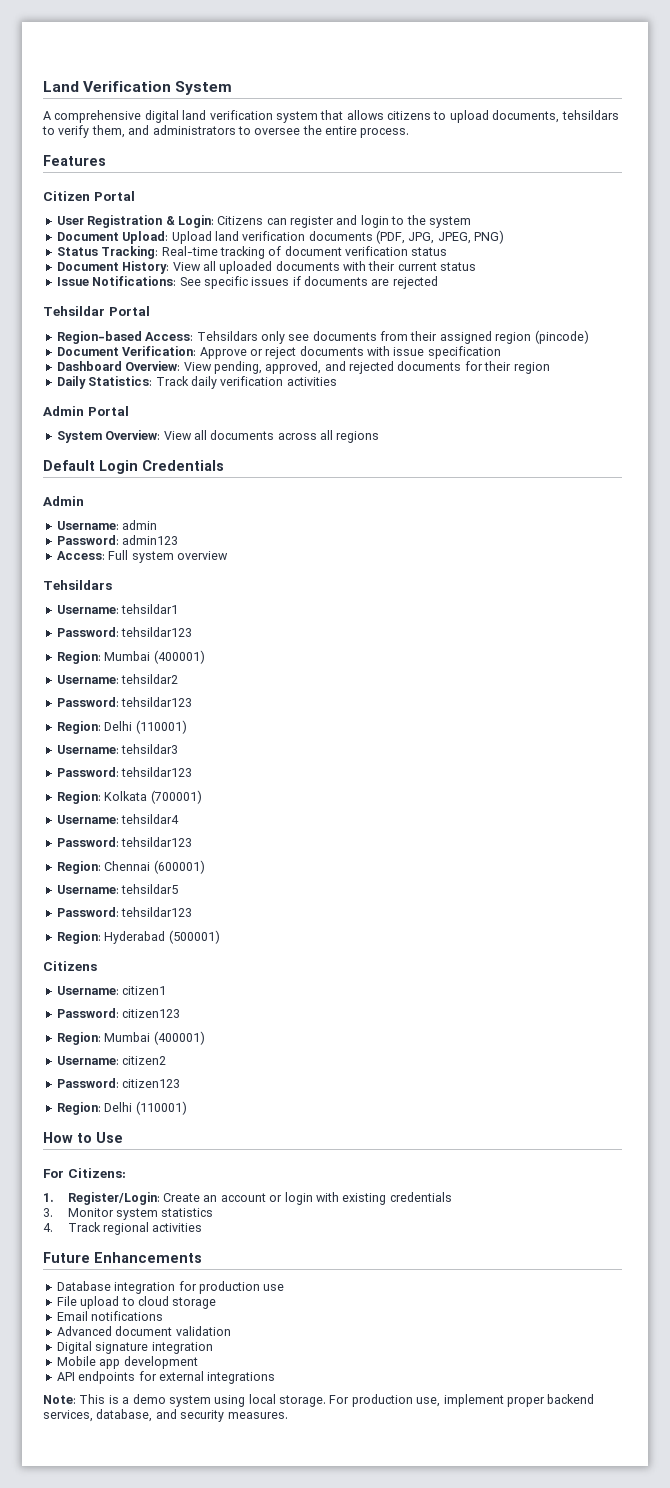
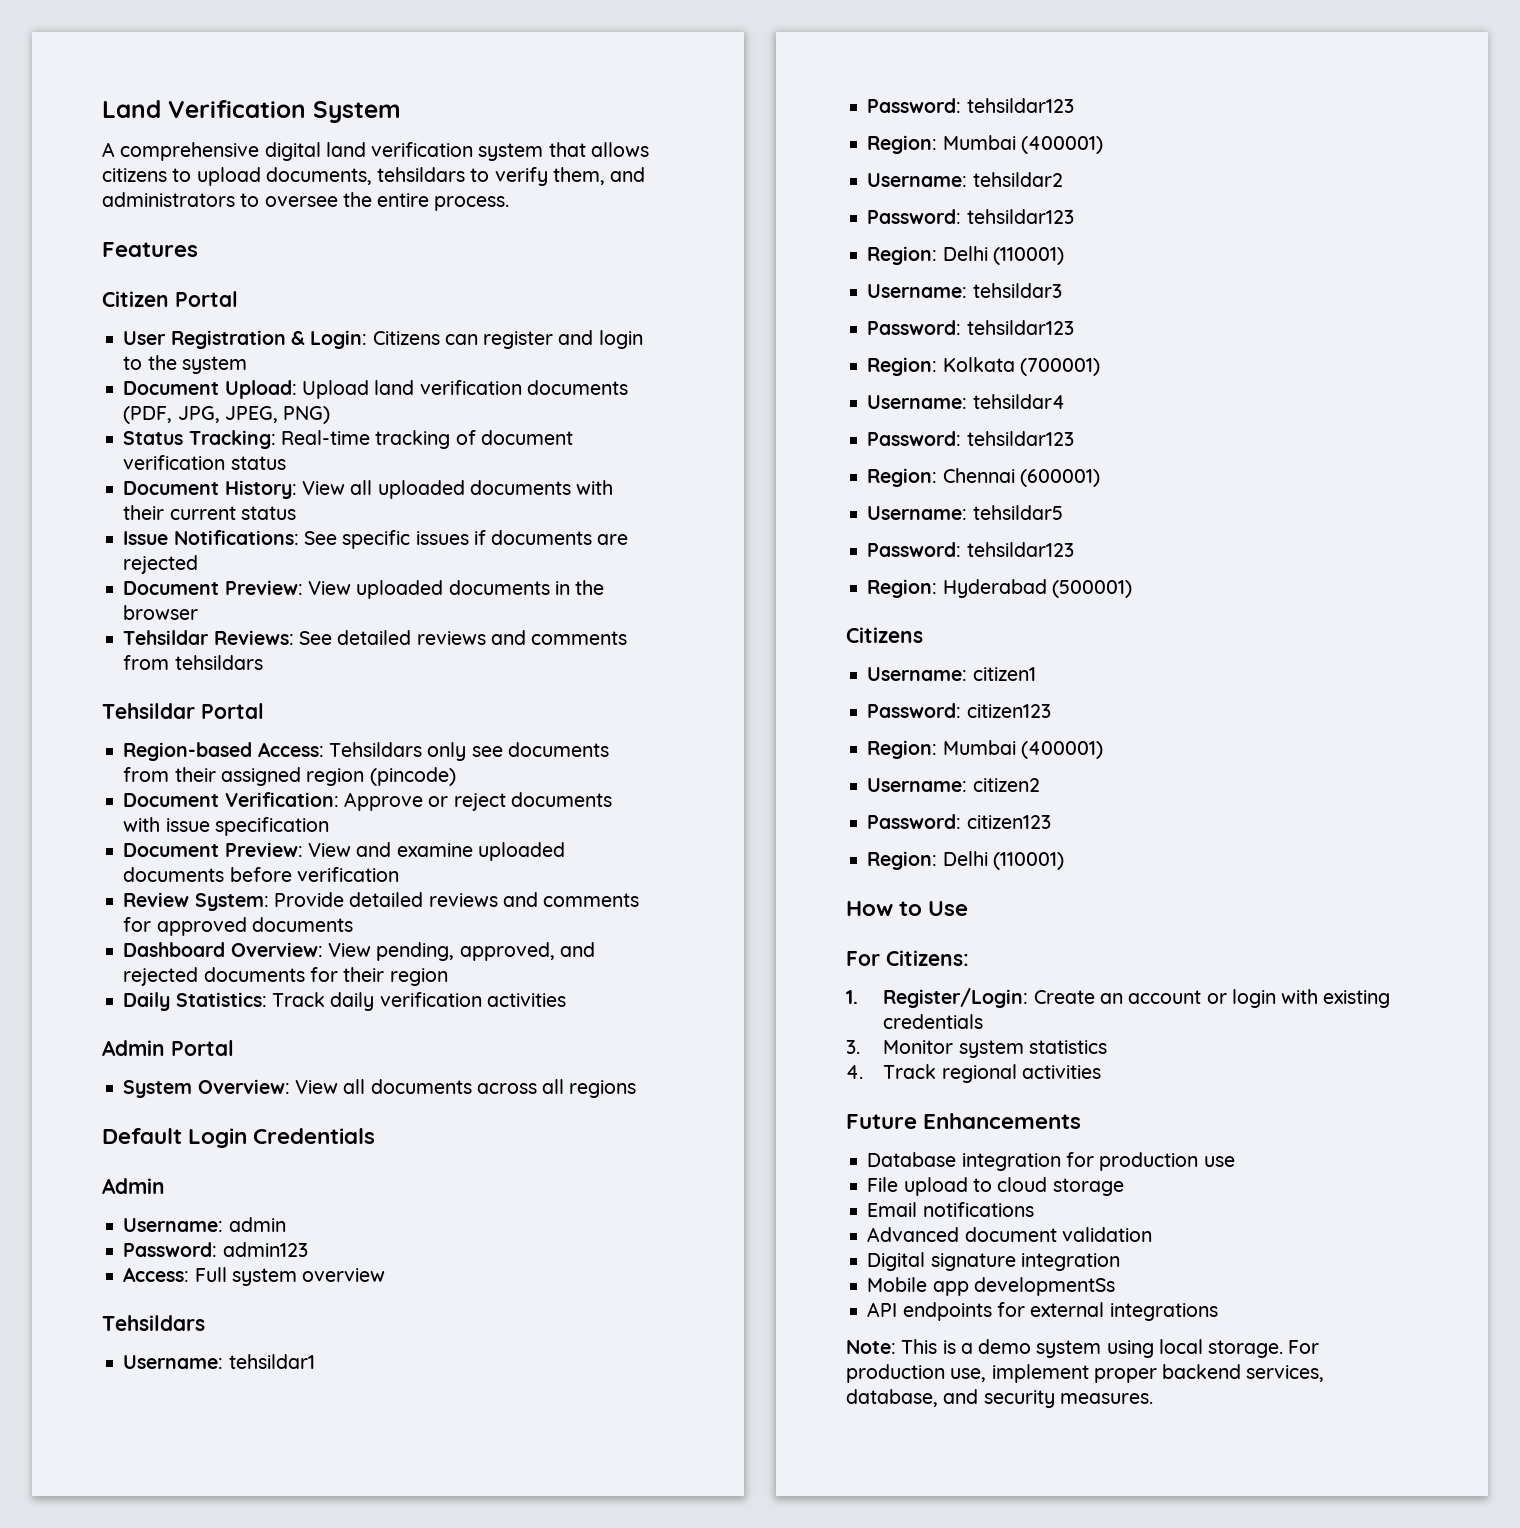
+ Document Preview: View uploaded documents in the browser
+ Tehsildar Reviews: See detailed reviews and comments from tehsildars
+ Document Preview: View and examine uploaded documents before verification
+ Review System: Provide detailed reviews and comments for approved documents
- Mobile app development
+ Mobile app developmentSs

